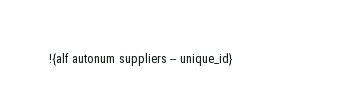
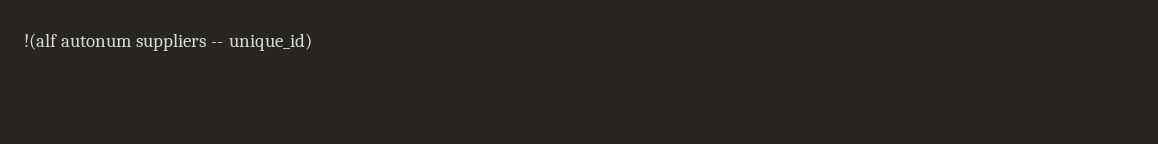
- !{alf autonum suppliers -- unique_id}
+ !(alf autonum suppliers -- unique_id)

